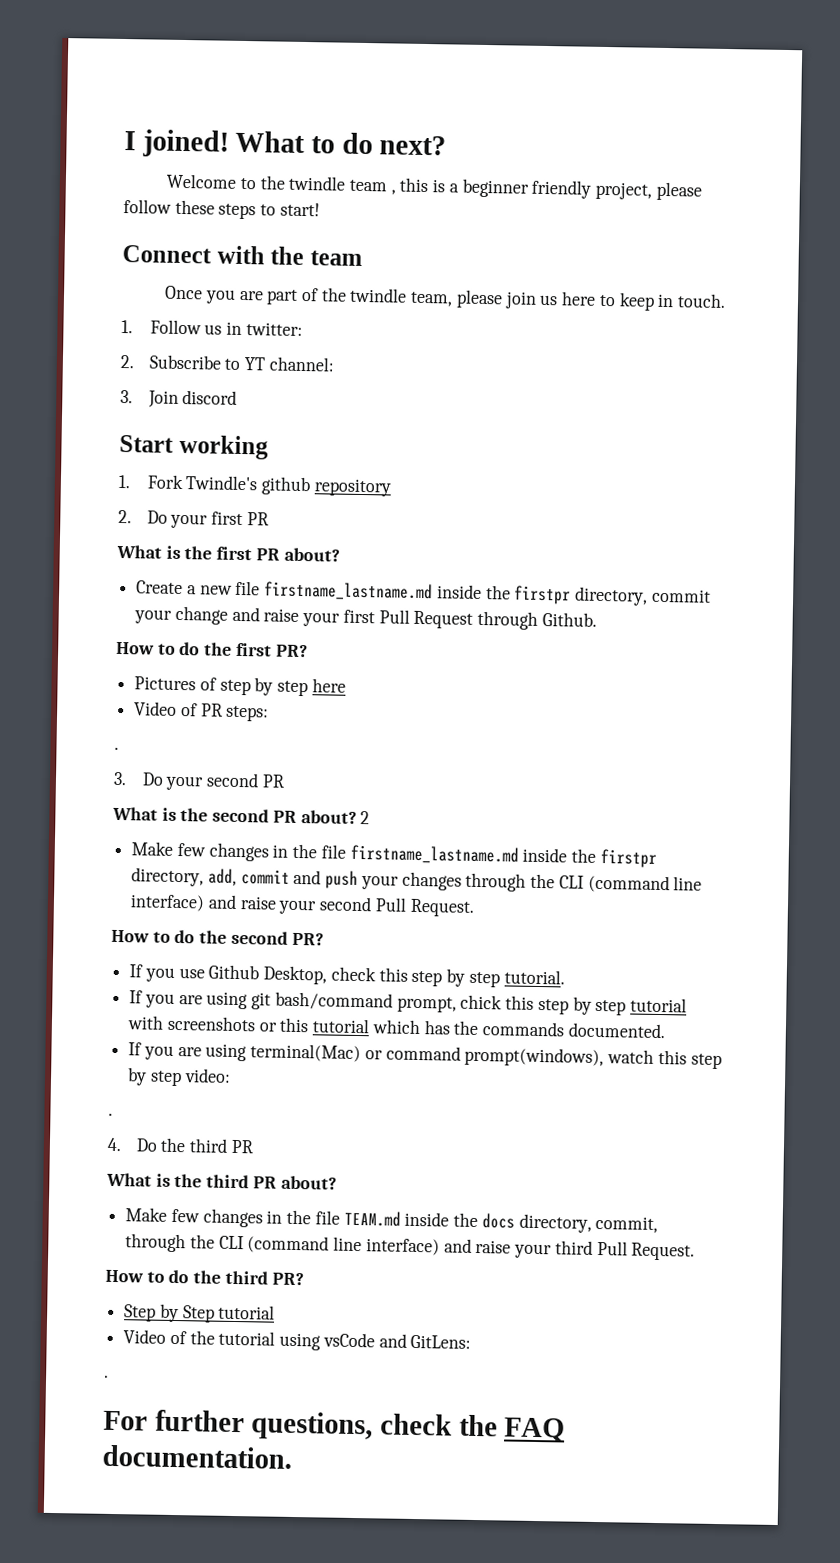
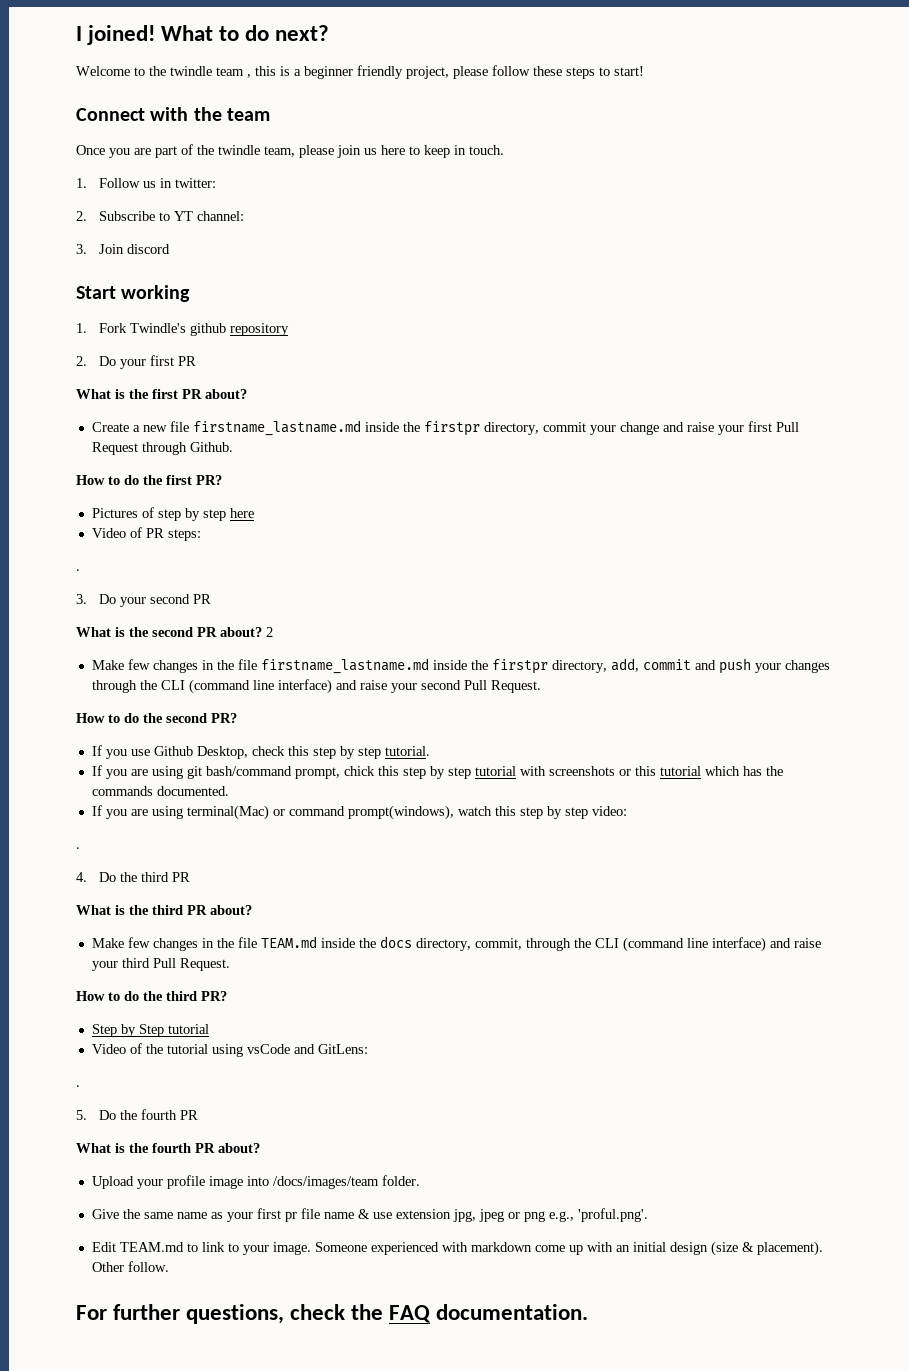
+ 5. Do the fourth PR
+ What is the fourth PR about?
+ Upload your profile image into /docs/images/team folder.
+ Give the same name as your first pr file name & use extension jpg, jpeg or png e.g., 'proful.png'.
+ Edit TEAM.md to link to your image. Someone experienced with markdown come up with an initial design (size & placement). Other follow.

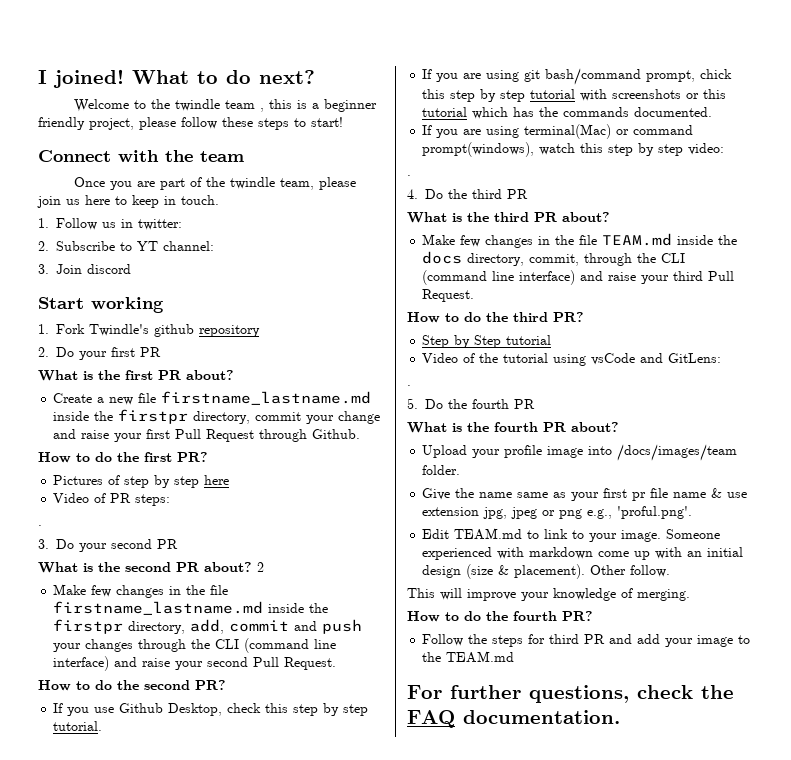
- Give the same name as your first pr file name & use extension jpg, jpeg or png e.g., 'proful.png'.
+ Give the name same as your first pr file name & use extension jpg, jpeg or png e.g., 'proful.png'.
+ This will improve your knowledge of merging.
+ How to do the fourth PR?
+ Follow the steps for third PR and add your image to the TEAM.md

